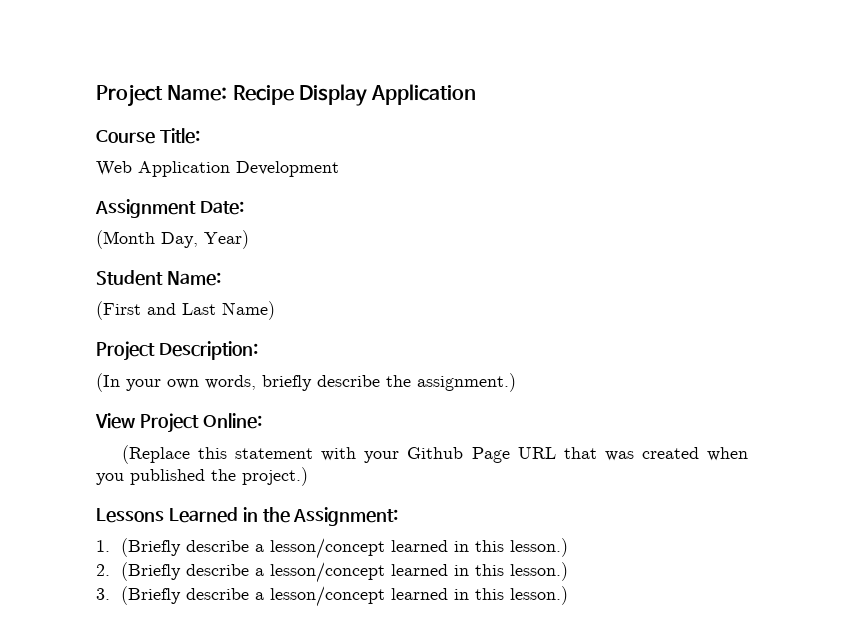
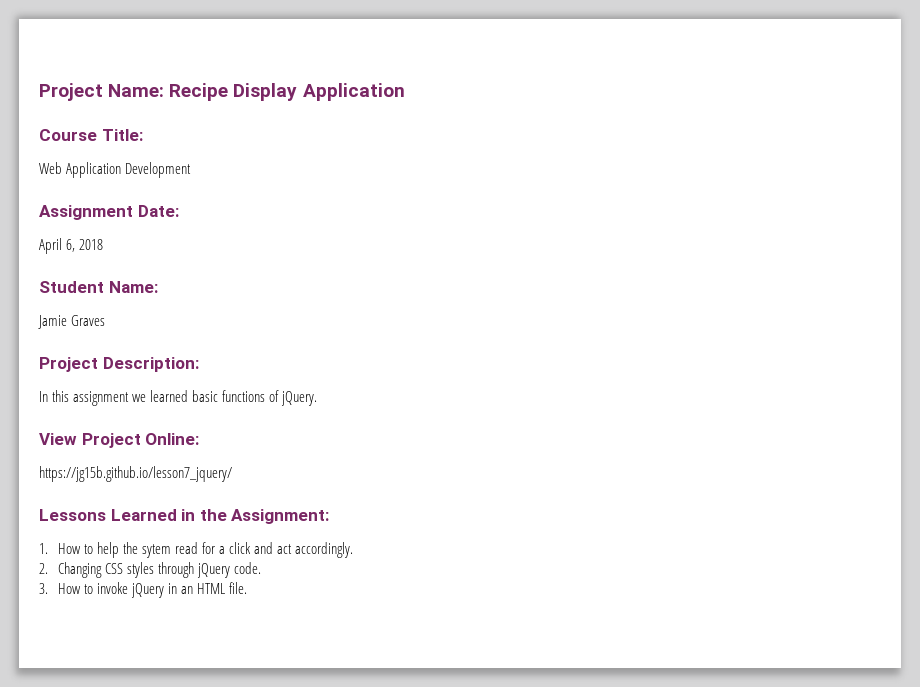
- (Month Day, Year)
+ April 6, 2018
- (First and Last Name)
+ Jamie Graves
  Project Description:
- (In your own words, briefly describe the assignment.)
+ In this assignment we learned basic functions of jQuery.
  View Project Online:
- (Replace this statement with your Github Page URL that was created when you published the project.)
+ https://jg15b.github.io/lesson7_jquery/
- 1. (Briefly describe a lesson/concept learned in this lesson.)
- 2. (Briefly describe a lesson/concept learned in this lesson.)
- 3. (Briefly describe a lesson/concept learned in this lesson.)
+ 1. How to help the sytem read for a click and act accordingly.
+ 2. Changing CSS styles through jQuery code.
+ 3. How to invoke jQuery in an HTML file.

